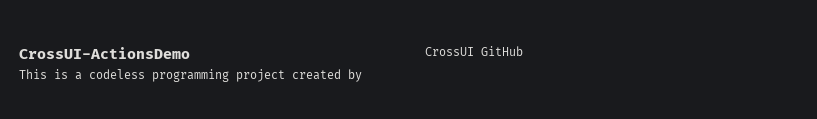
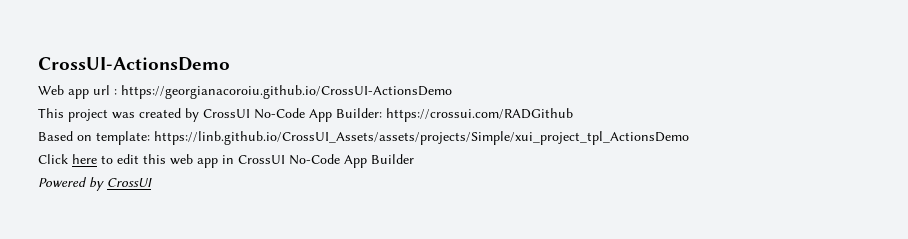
- This is a codeless programming project created by CrossUI GitHub
+ Web app url : https://georgianacoroiu.github.io/CrossUI-ActionsDemo
+ This project was created by CrossUI No-Code App Builder: https://crossui.com/RADGithub
+ Based on template: https://linb.github.io/CrossUI_Assets/assets/projects/Simple/xui_project_tpl_ActionsDemo
+ Click here to edit this web app in CrossUI No-Code App Builder
+ Powered by CrossUI

